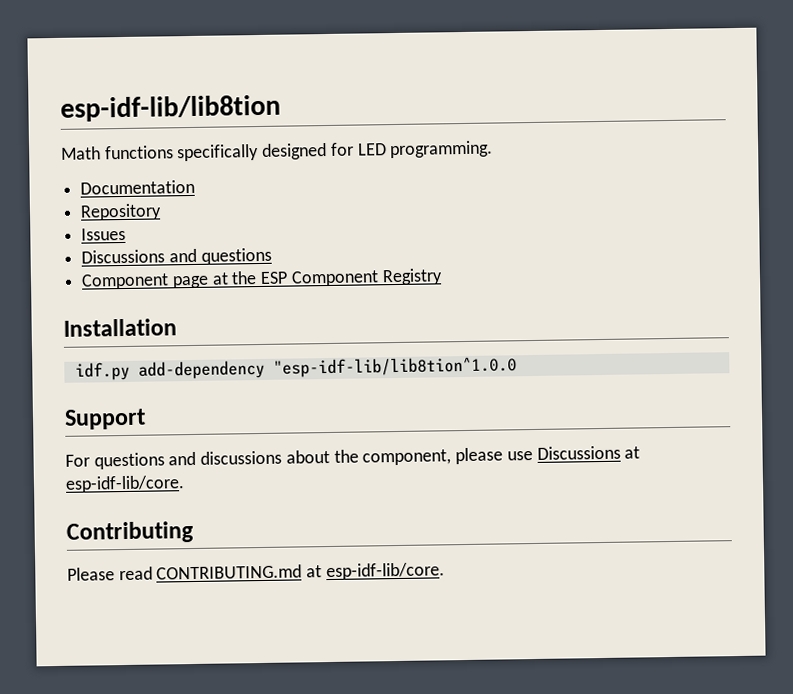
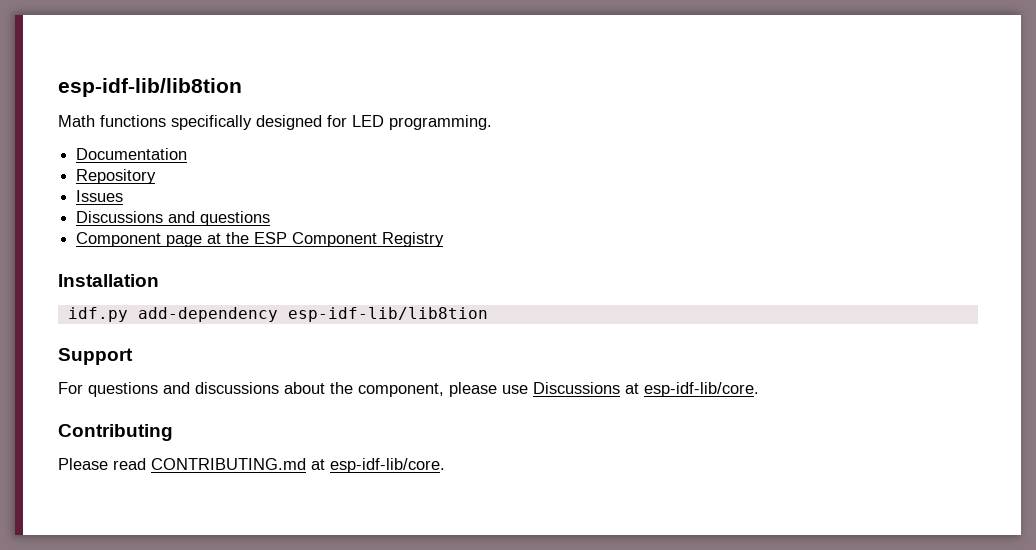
- idf.py add-dependency "esp-idf-lib/lib8tion^1.0.0
+ idf.py add-dependency esp-idf-lib/lib8tion

